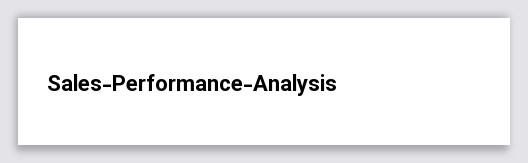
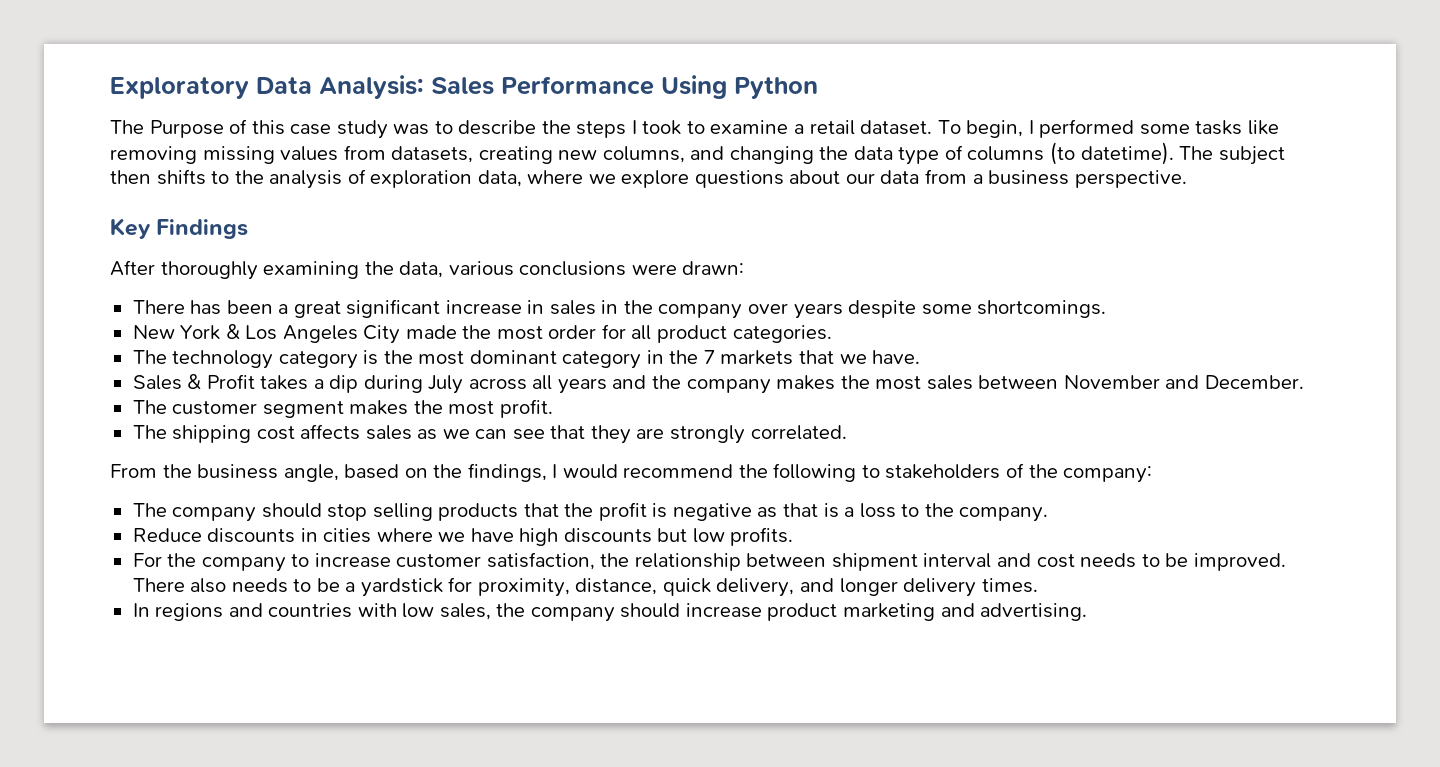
- Sales-Performance-Analysis
+ Exploratory Data Analysis: Sales Performance Using Python
+ The Purpose of this case study was to describe the steps I took to examine a retail dataset. To begin, I performed some tasks like removing missing values from datasets, creating new columns, and changing the data type of columns (to datetime). The subject then shifts to the analysis of exploration data, where we explore questions about our data from a business perspective.
+ Key Findings
+ After thoroughly examining the data, various conclusions were drawn:
+ There has been a great significant increase in sales in the company over years despite some shortcomings.
+ New York & Los Angeles City made the most order for all product categories.
+ The technology category is the most dominant category in the 7 markets that we have.
+ Sales & Profit takes a dip during July across all years and the company makes the most sales between November and December.
+ The customer segment makes the most profit.
+ The shipping cost affects sales as we can see that they are strongly correlated.
+ From the business angle, based on the findings, I would recommend the following to stakeholders of the company:
+ The company should stop selling products that the profit is negative as that is a loss to the company.
+ Reduce discounts in cities where we have high discounts but low profits.
+ For the company to increase customer satisfaction, the relationship between shipment interval and cost needs to be improved. There also needs to be a yardstick for proximity, distance, quick delivery, and longer delivery times.
+ In regions and countries with low sales, the company should increase product marketing and advertising.

